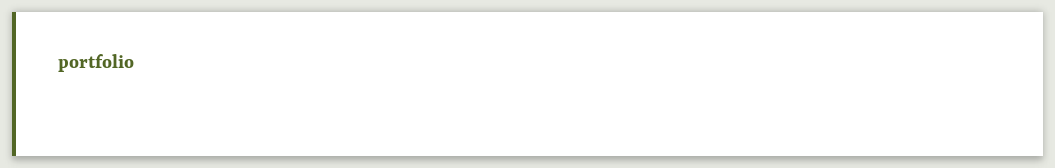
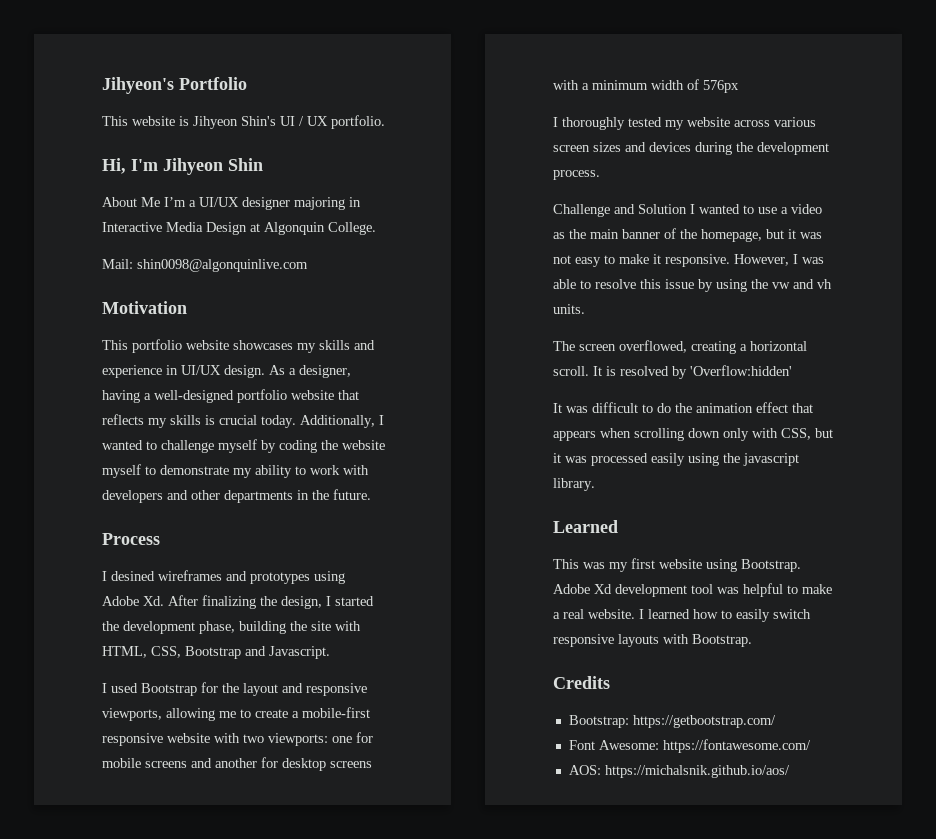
- portfolio
+ Jihyeon's Portfolio
+ This website is Jihyeon Shin's UI / UX portfolio.
+ Hi, I'm Jihyeon Shin
+ About Me I’m a UI/UX designer majoring in Interactive Media Design at Algonquin College.
+ Mail: shin0098@algonquinlive.com
+ Motivation
+ This portfolio website showcases my skills and experience in UI/UX design. As a designer, having a well-designed portfolio website that reflects my skills is crucial today. Additionally, I wanted to challenge myself by coding the website myself to demonstrate my ability to work with developers and other departments in the future.
+ Process
+ I desined wireframes and prototypes using Adobe Xd. After finalizing the design, I started the development phase, building the site with HTML, CSS, Bootstrap and Javascript.
+ I used Bootstrap for the layout and responsive viewports, allowing me to create a mobile-first responsive website with two viewports: one for mobile screens and another for desktop screens with a minimum width of 576px
+ I thoroughly tested my website across various screen sizes and devices during the development process.
+ Challenge and Solution I wanted to use a video as the main banner of the homepage, but it was not easy to make it responsive. However, I was able to resolve this issue by using the vw and vh units.
+ The screen overflowed, creating a horizontal scroll. It is resolved by 'Overflow:hidden'
+ It was difficult to do the animation effect that appears when scrolling down only with CSS, but it was processed easily using the javascript library.
+ Learned
+ This was my first website using Bootstrap. Adobe Xd development tool was helpful to make a real website. I learned how to easily switch responsive layouts with Bootstrap.
+ Credits
+ Bootstrap: https://getbootstrap.com/
+ Font Awesome: https://fontawesome.com/
+ AOS: https://michalsnik.github.io/aos/

